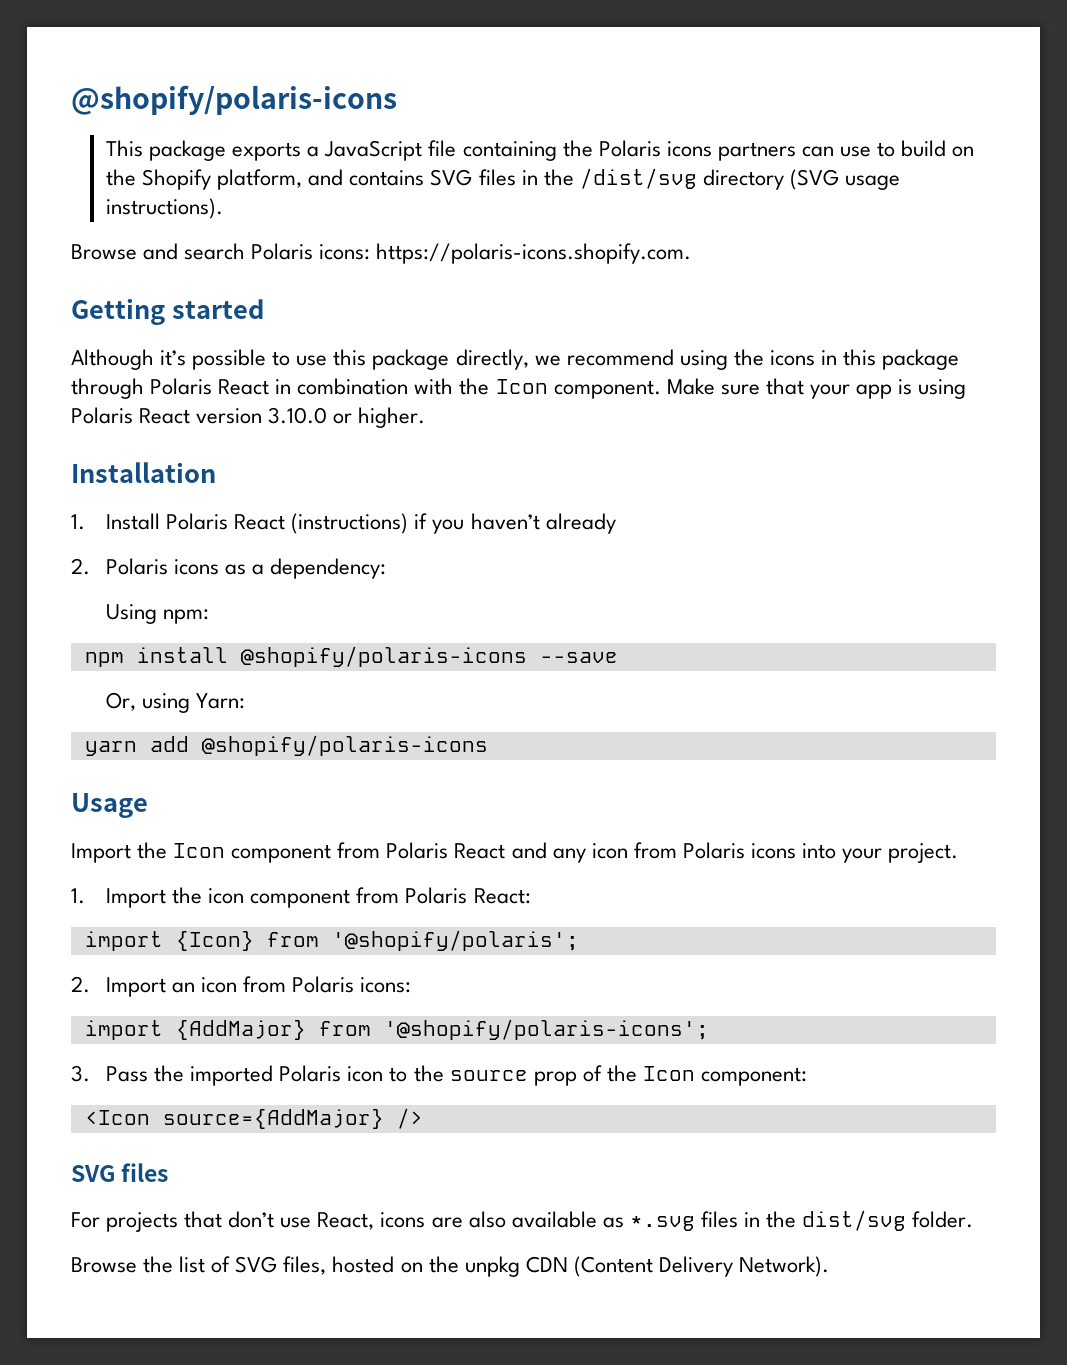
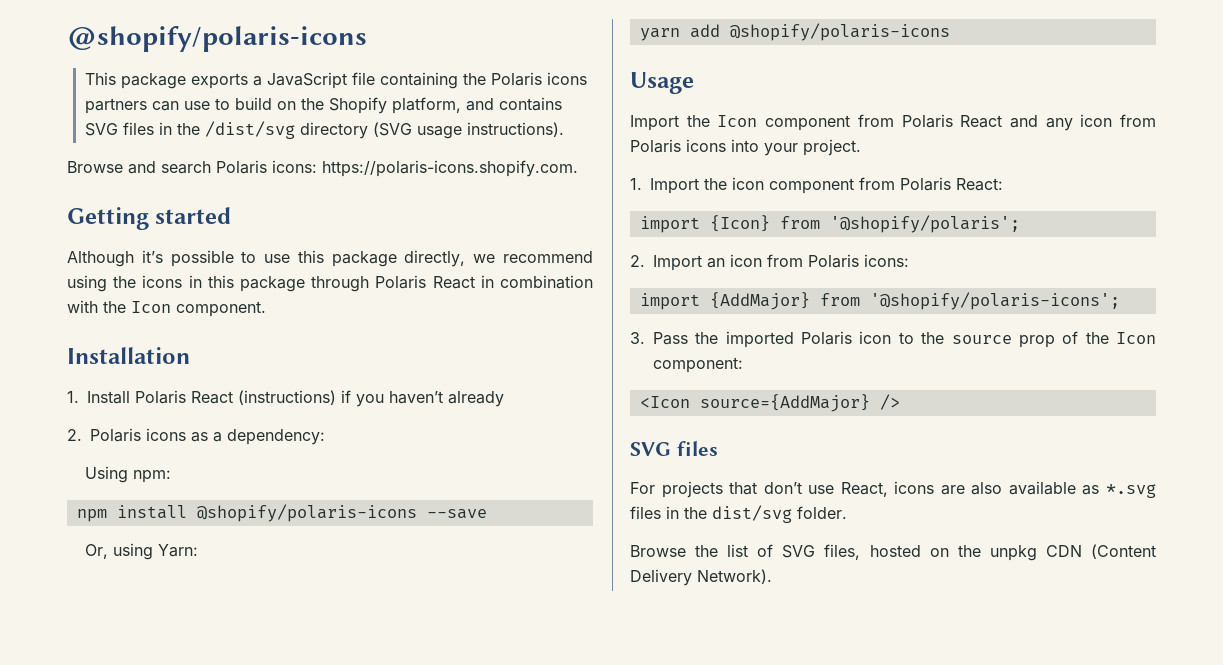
- Make sure that your app is using Polaris React version 3.10.0 or higher.

